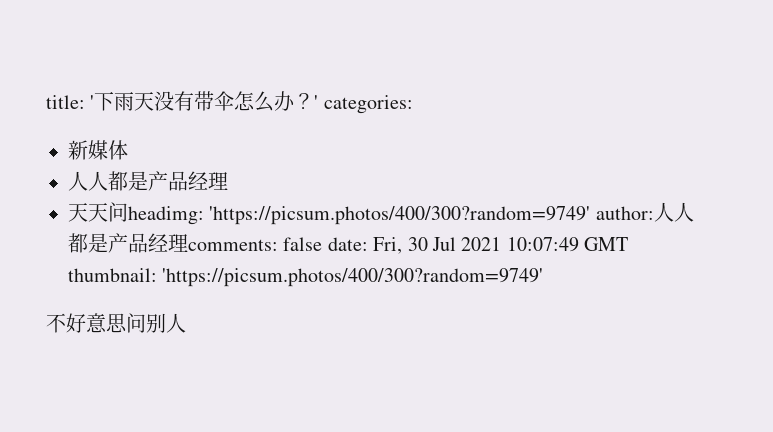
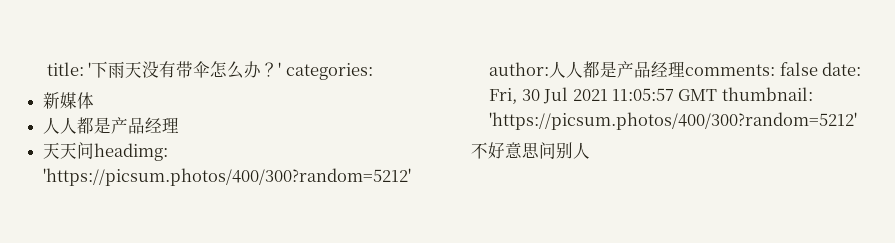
- 天天问headimg: 'https://picsum.photos/400/300?random=9749' author:人人都是产品经理comments: false date: Fri, 30 Jul 2021 10:07:49 GMT thumbnail: 'https://picsum.photos/400/300?random=9749'
+ 天天问headimg: 'https://picsum.photos/400/300?random=5212' author:人人都是产品经理comments: false date: Fri, 30 Jul 2021 11:05:57 GMT thumbnail: 'https://picsum.photos/400/300?random=5212'

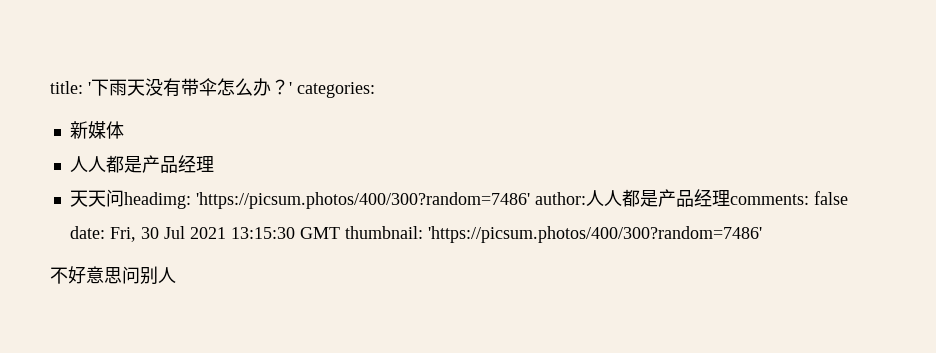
- 天天问headimg: 'https://picsum.photos/400/300?random=5212' author:人人都是产品经理comments: false date: Fri, 30 Jul 2021 11:05:57 GMT thumbnail: 'https://picsum.photos/400/300?random=5212'
+ 天天问headimg: 'https://picsum.photos/400/300?random=7486' author:人人都是产品经理comments: false date: Fri, 30 Jul 2021 13:15:30 GMT thumbnail: 'https://picsum.photos/400/300?random=7486'

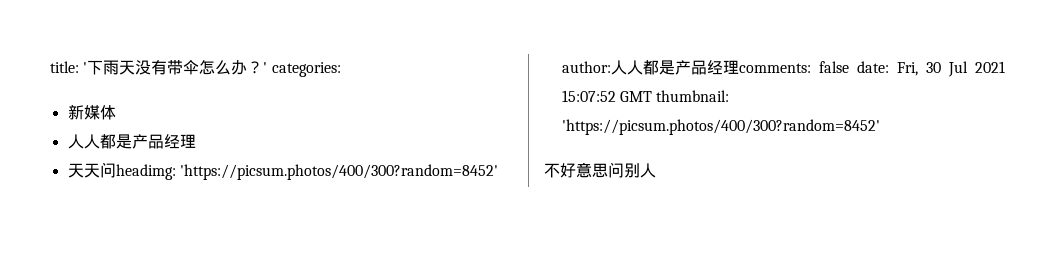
- 天天问headimg: 'https://picsum.photos/400/300?random=7486' author:人人都是产品经理comments: false date: Fri, 30 Jul 2021 13:15:30 GMT thumbnail: 'https://picsum.photos/400/300?random=7486'
+ 天天问headimg: 'https://picsum.photos/400/300?random=8452' author:人人都是产品经理comments: false date: Fri, 30 Jul 2021 15:07:52 GMT thumbnail: 'https://picsum.photos/400/300?random=8452'

